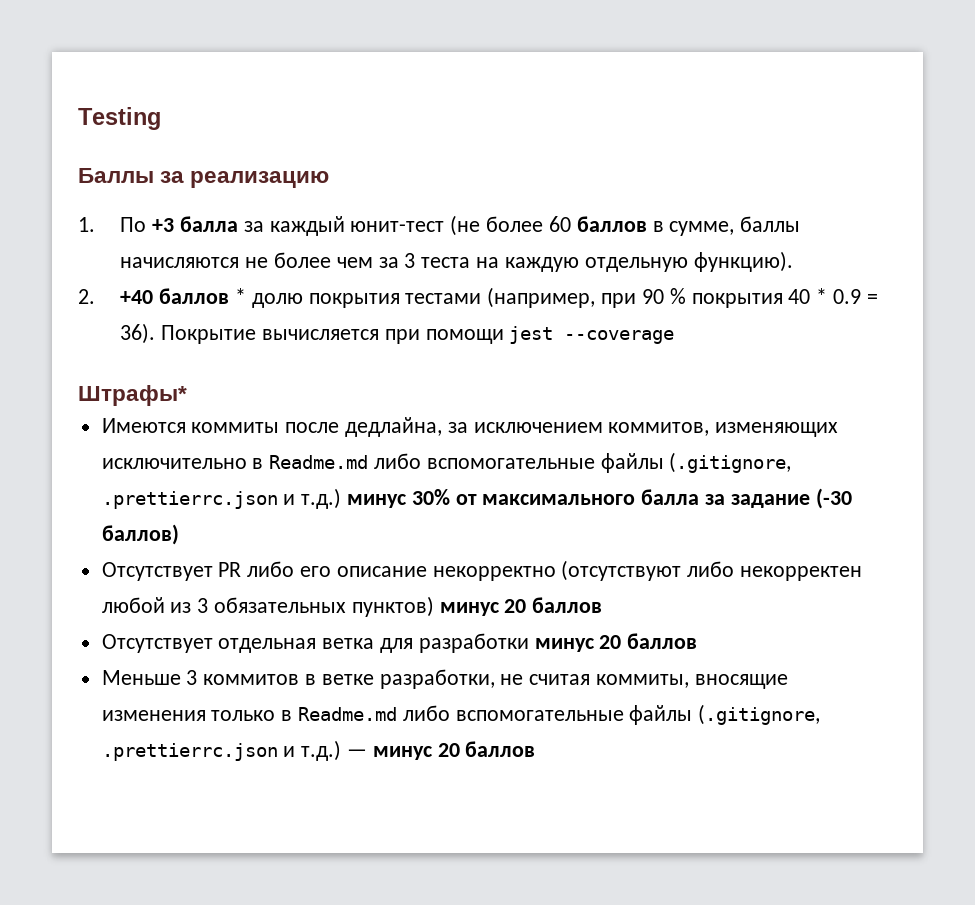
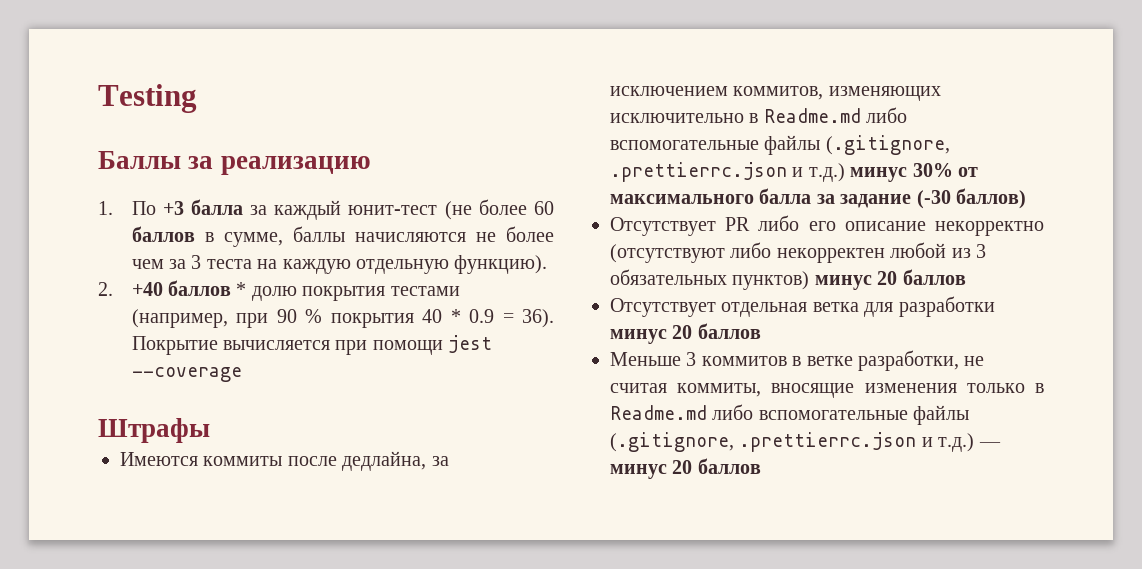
- Штрафы*
+ Штрафы

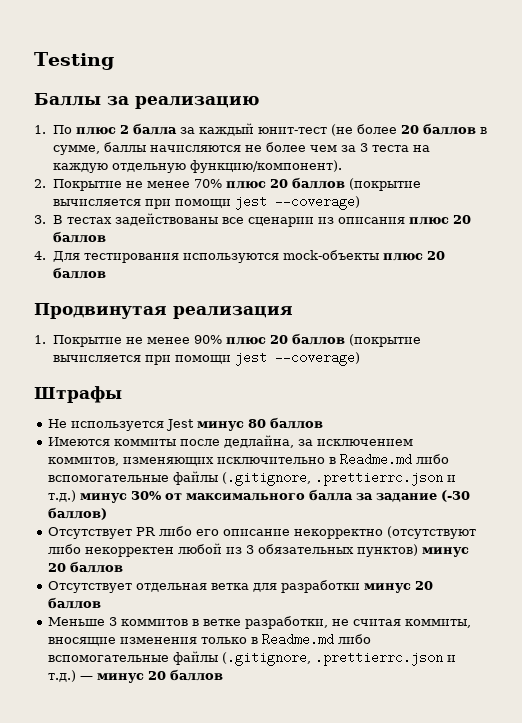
- 1. По +3 балла за каждый юнит-тест (не более 60 баллов в сумме, баллы начисляются не более чем за 3 теста на каждую отдельную функцию).
+ 1. По плюс 2 балла за каждый юнит-тест (не более 20 баллов в сумме, баллы начисляются не более чем за 3 теста на каждую отдельную функцию/компонент).
- 2. +40 баллов * долю покрытия тестами (например, при 90 % покрытия 40 * 0.9 = 36). Покрытие вычисляется при помощи jest --coverage
+ 2. Покрытие не менее 70% плюс 20 баллов (покрытие вычисляется при помощи jest --coverage)
+ 3. В тестах задействованы все сценарии из описания плюс 20 баллов
+ 4. Для тестирования используются mock-объекты плюс 20 баллов
+ Продвинутая реализация
+ 1. Покрытие не менее 90% плюс 20 баллов (покрытие вычисляется при помощи jest --coverage)
  Штрафы
+ Не используется Jest минус 80 баллов

